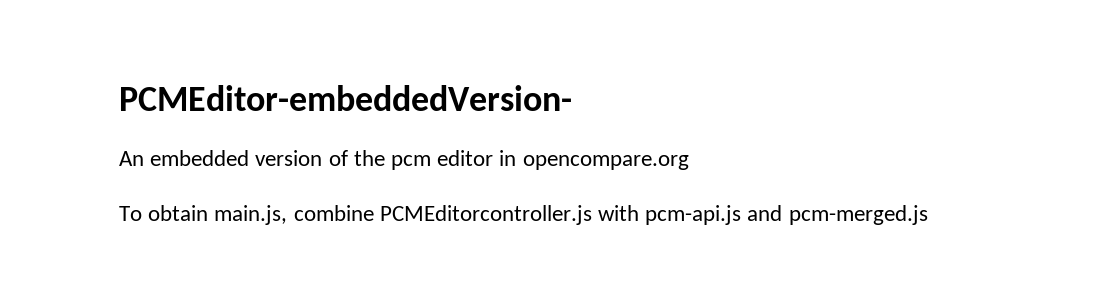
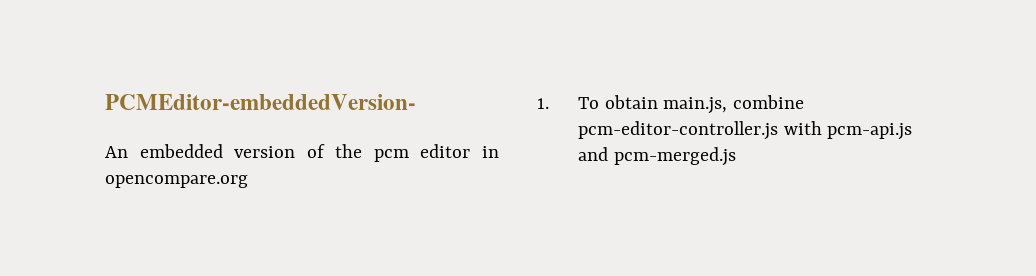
- To obtain main.js, combine PCMEditorcontroller.js with pcm-api.js and pcm-merged.js
+ 1. To obtain main.js, combine pcm-editor-controller.js with pcm-api.js and pcm-merged.js

